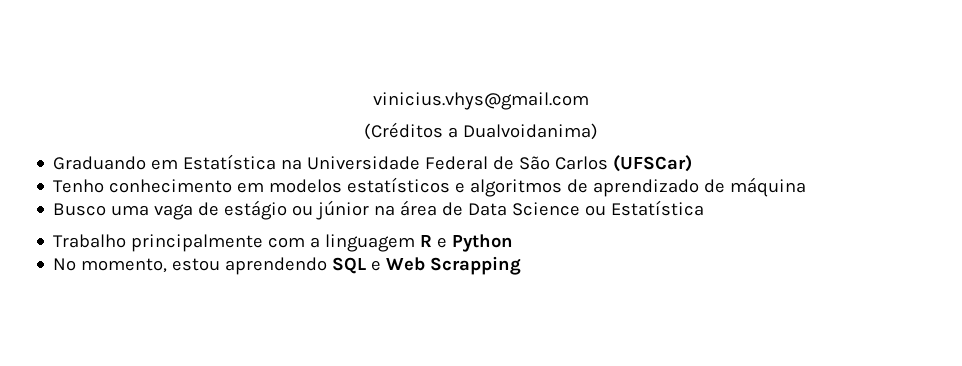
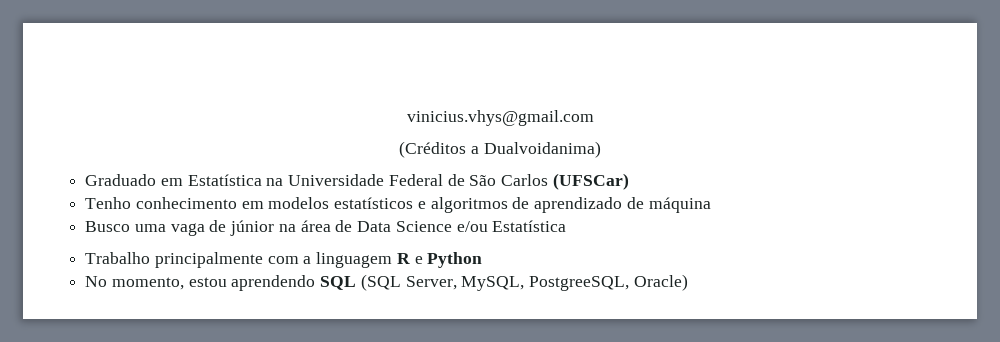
- Graduando em Estatística na Universidade Federal de São Carlos (UFSCar)
+ Graduado em Estatística na Universidade Federal de São Carlos (UFSCar)
- Busco uma vaga de estágio ou júnior na área de Data Science ou Estatística
+ Busco uma vaga de júnior na área de Data Science e/ou Estatística
- No momento, estou aprendendo SQL e Web Scrapping
+ No momento, estou aprendendo SQL (SQL Server, MySQL, PostgreeSQL, Oracle)

